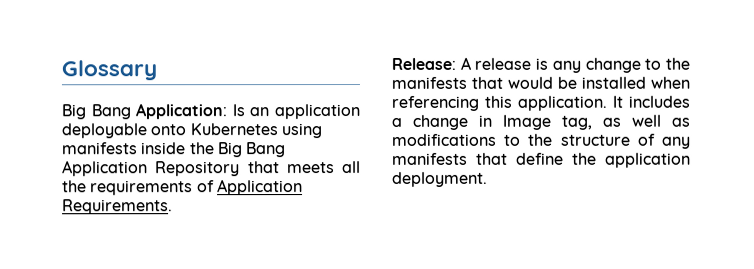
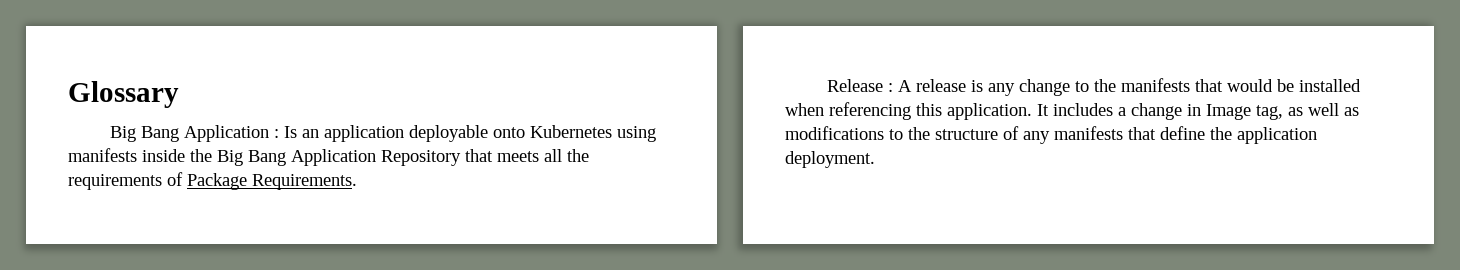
- Big Bang Application: Is an application deployable onto Kubernetes using manifests inside the Big Bang Application Repository that meets all the requirements of Application Requirements.
+ Big Bang Application : Is an application deployable onto Kubernetes using manifests inside the Big Bang Application Repository that meets all the requirements of Package Requirements.
- Release: A release is any change to the manifests that would be installed when referencing this application.
+ Release : A release is any change to the manifests that would be installed when referencing this application.

